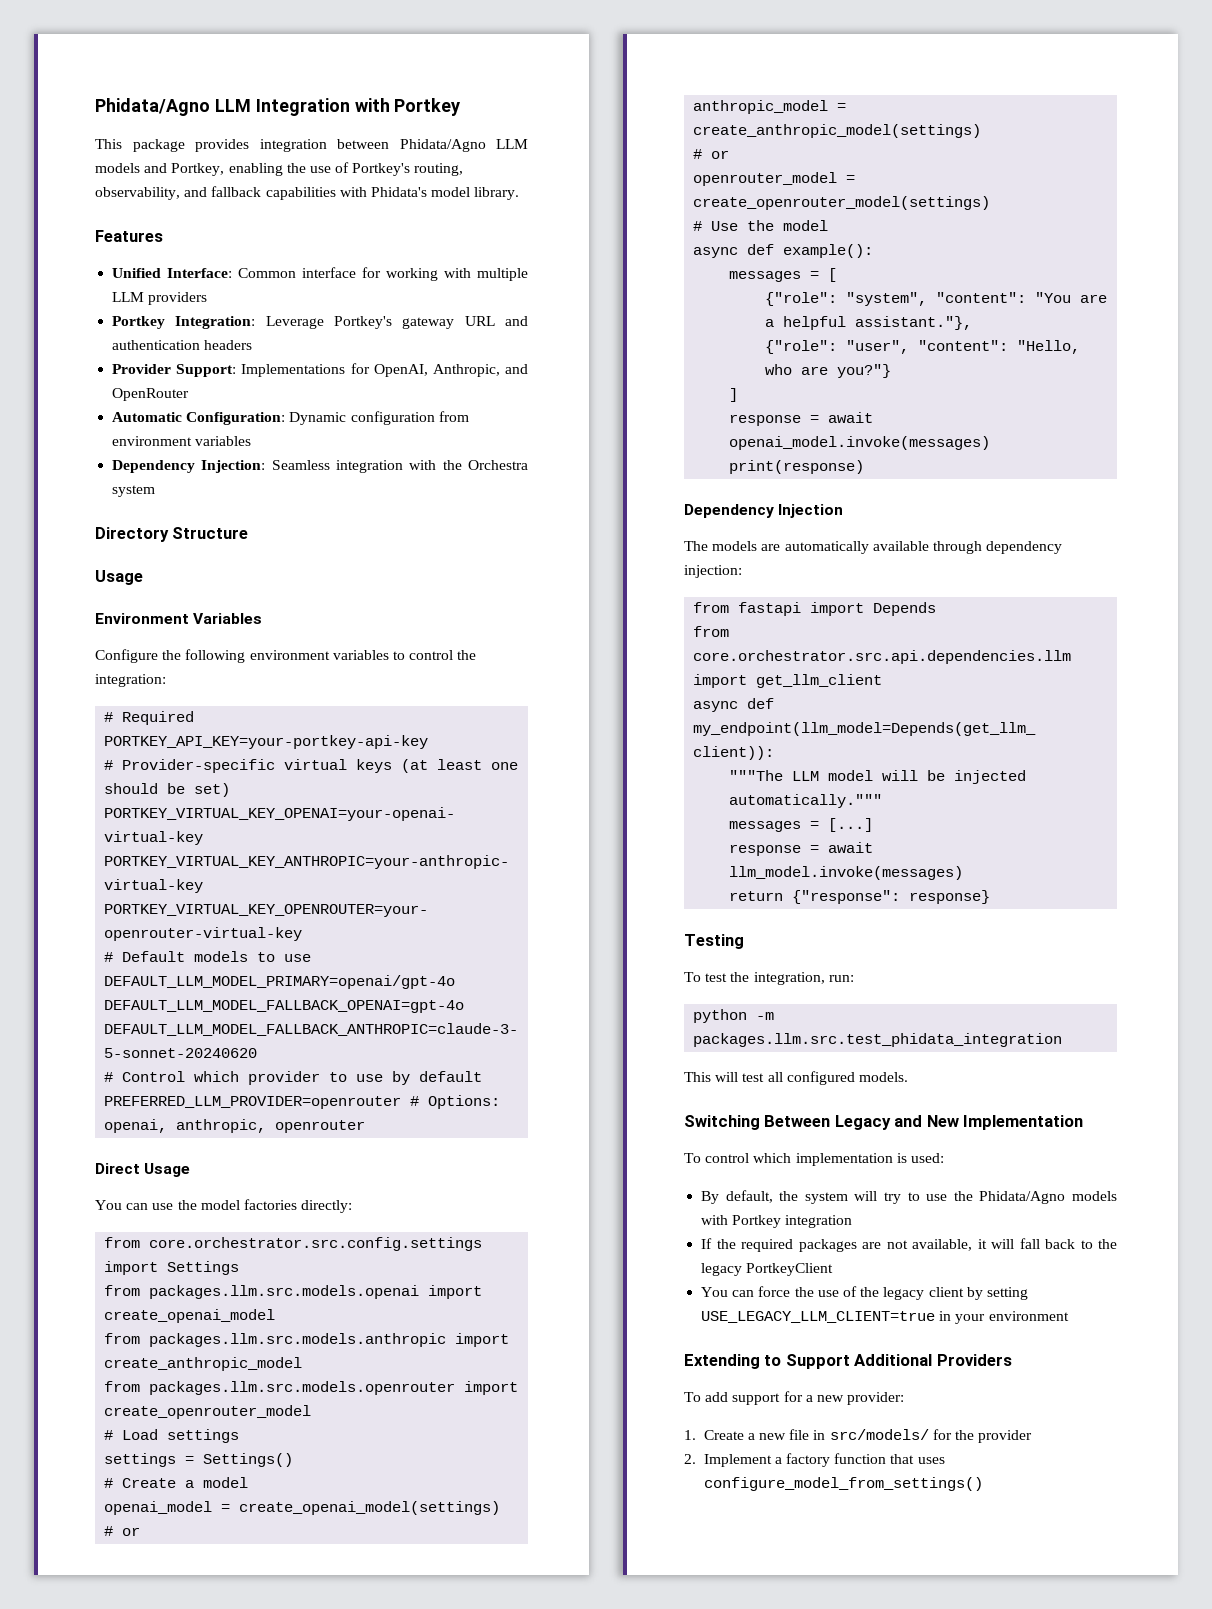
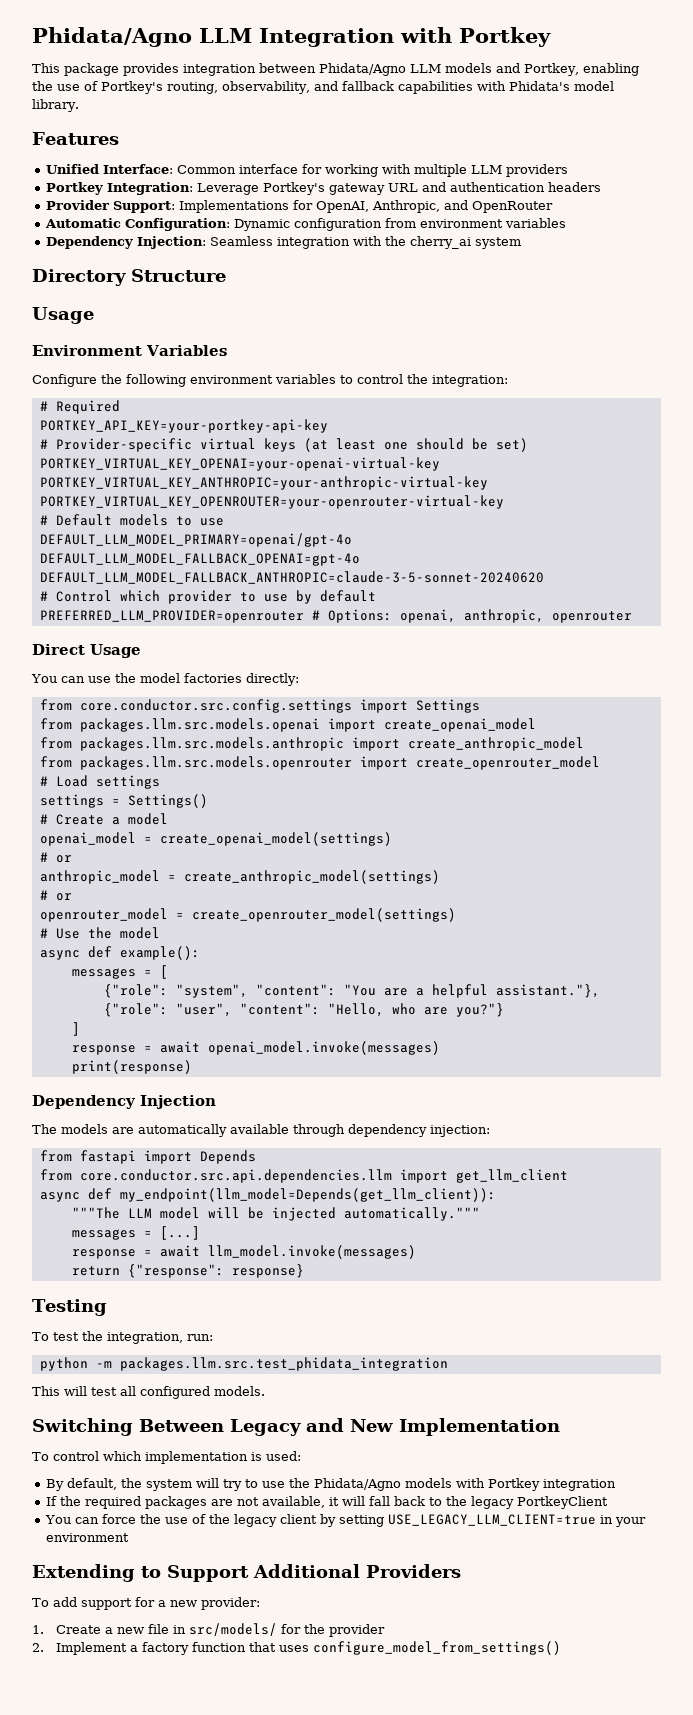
- Dependency Injection: Seamless integration with the Orchestra system
+ Dependency Injection: Seamless integration with the cherry_ai system
- from core.orchestrator.src.config.settings import Settings
+ from core.conductor.src.config.settings import Settings
- from core.orchestrator.src.api.dependencies.llm import get_llm_client
+ from core.conductor.src.api.dependencies.llm import get_llm_client

